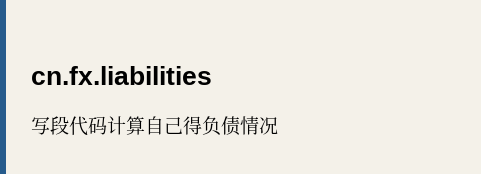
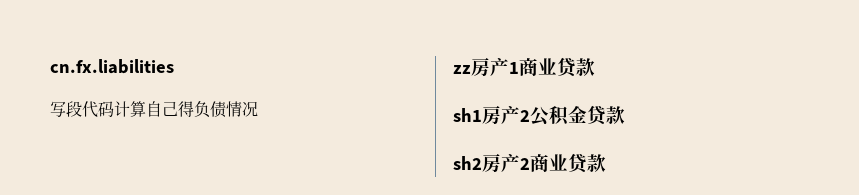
+ zz房产1商业贷款
+ sh1房产2公积金贷款
+ sh2房产2商业贷款

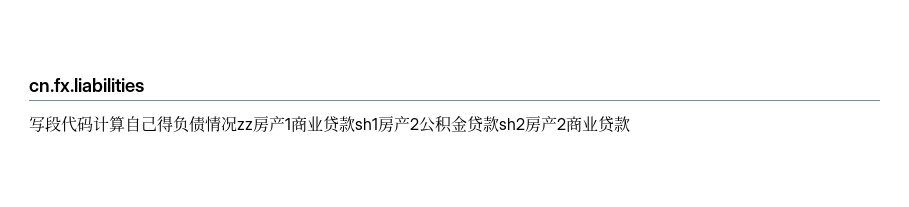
- 写段代码计算自己得负债情况
- zz房产1商业贷款
- sh1房产2公积金贷款
- sh2房产2商业贷款
+ 写段代码计算自己得负债情况zz房产1商业贷款sh1房产2公积金贷款sh2房产2商业贷款

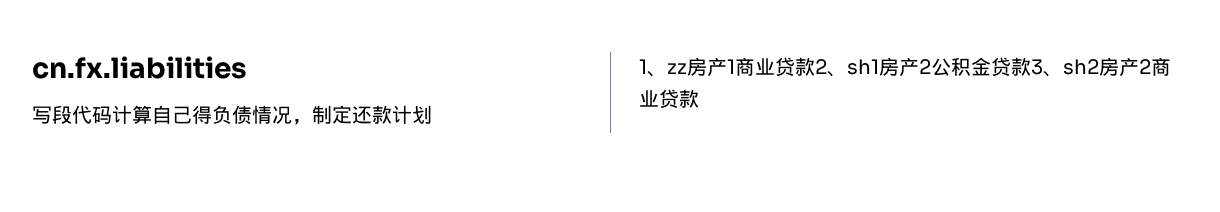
- 写段代码计算自己得负债情况zz房产1商业贷款sh1房产2公积金贷款sh2房产2商业贷款
+ 写段代码计算自己得负债情况，制定还款计划
+ 1、zz房产1商业贷款2、sh1房产2公积金贷款3、sh2房产2商业贷款

